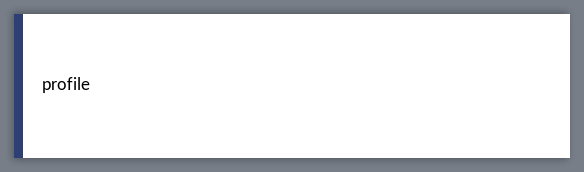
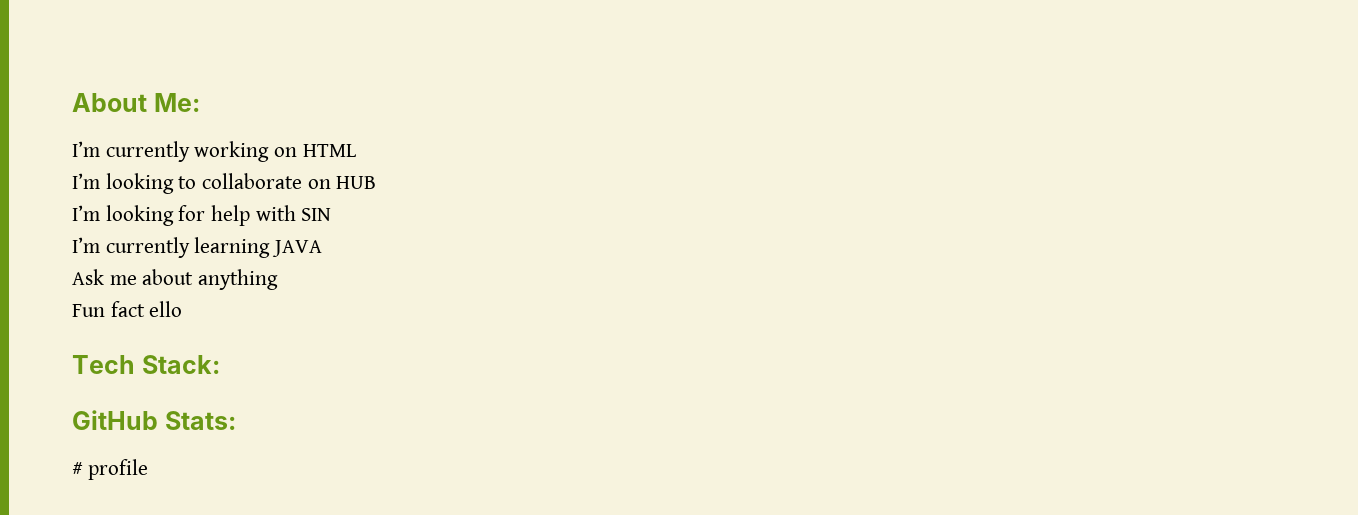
- profile
+ About Me:
+ I’m currently working on HTML
+ I’m looking to collaborate on HUB
+ I’m looking for help with SIN
+ I’m currently learning JAVA
+ Ask me about anything
+ Fun fact ello
+ Tech Stack:
+ GitHub Stats:
+ # profile

